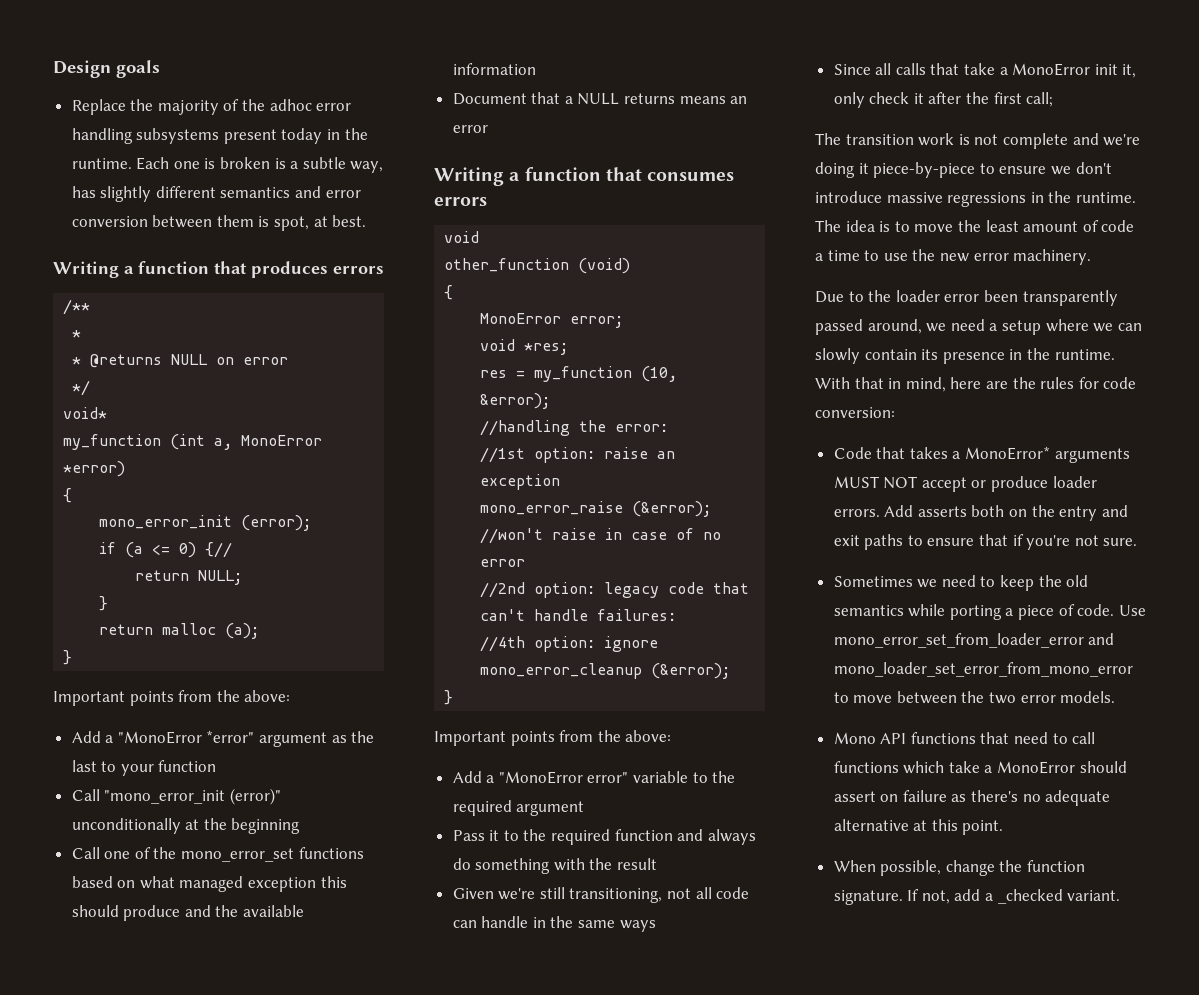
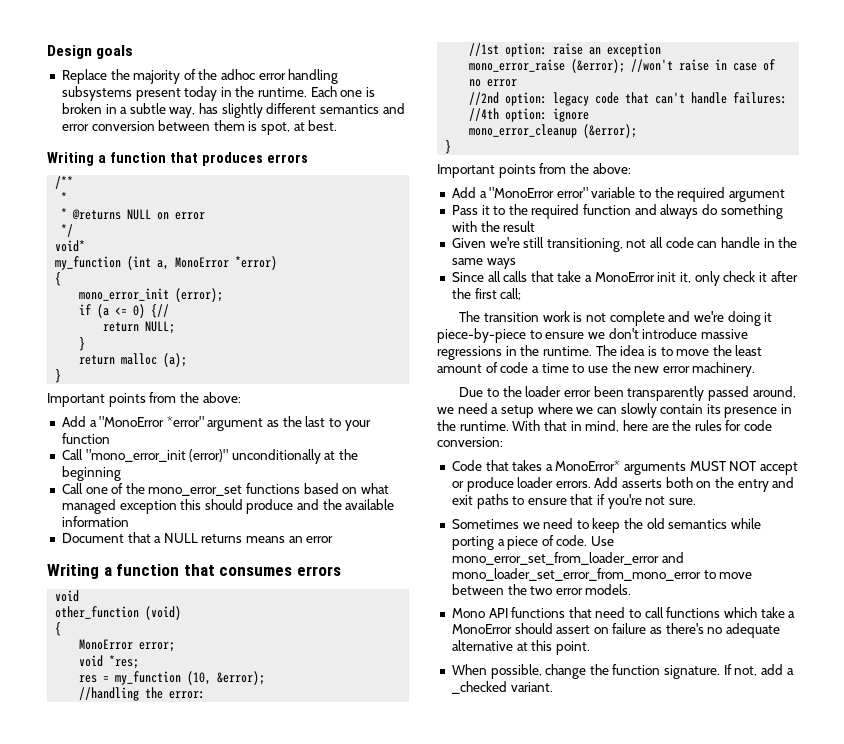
- Each one is broken is a subtle way, has slightly different semantics and error conversion between them is spot, at best.
+ Each one is broken in a subtle way, has slightly different semantics and error conversion between them is spot, at best.

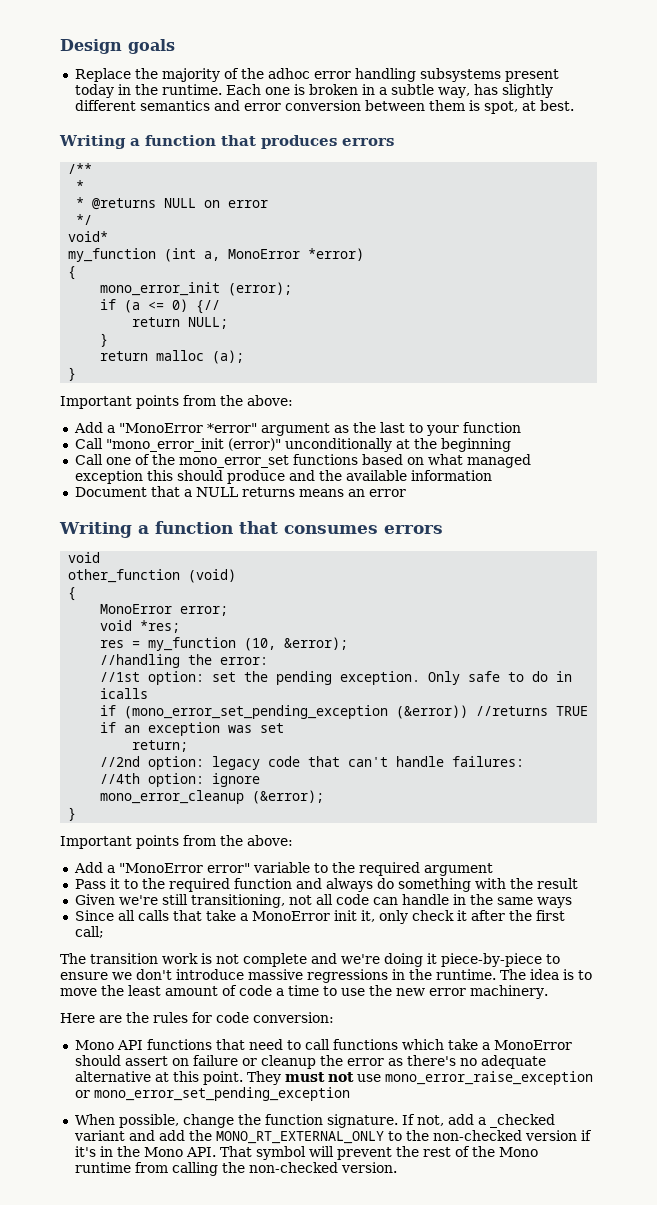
- //1st option: raise an exception
- mono_error_raise (&error); //won't raise in case of no error
+ //1st option: set the pending exception. Only safe to do in icalls
+ if (mono_error_set_pending_exception (&error)) //returns TRUE if an exception was set
+ return;
- Due to the loader error been transparently passed around, we need a setup where we can slowly contain its presence in the runtime. With that in mind, here are the rules for code conversion:
+ Here are the rules for code conversion:
- Code that takes a MonoError* arguments MUST NOT accept or produce loader errors. Add asserts both on the entry and exit paths to ensure that if you're not sure.
- Sometimes we need to keep the old semantics while porting a piece of code. Use mono_error_set_from_loader_error and mono_loader_set_error_from_mono_error to move between the two error models.
- Mono API functions that need to call functions which take a MonoError should assert on failure as there's no adequate alternative at this point.
+ Mono API functions that need to call functions which take a MonoError should assert on failure or cleanup the error as there's no adequate alternative at this point. They must not use mono_error_raise_exception or mono_error_set_pending_exception
- If not, add a _checked variant.
+ If not, add a _checked variant and add the MONO_RT_EXTERNAL_ONLY to the non-checked version if it's in the Mono API. That symbol will prevent the rest of the Mono runtime from calling the non-checked version.

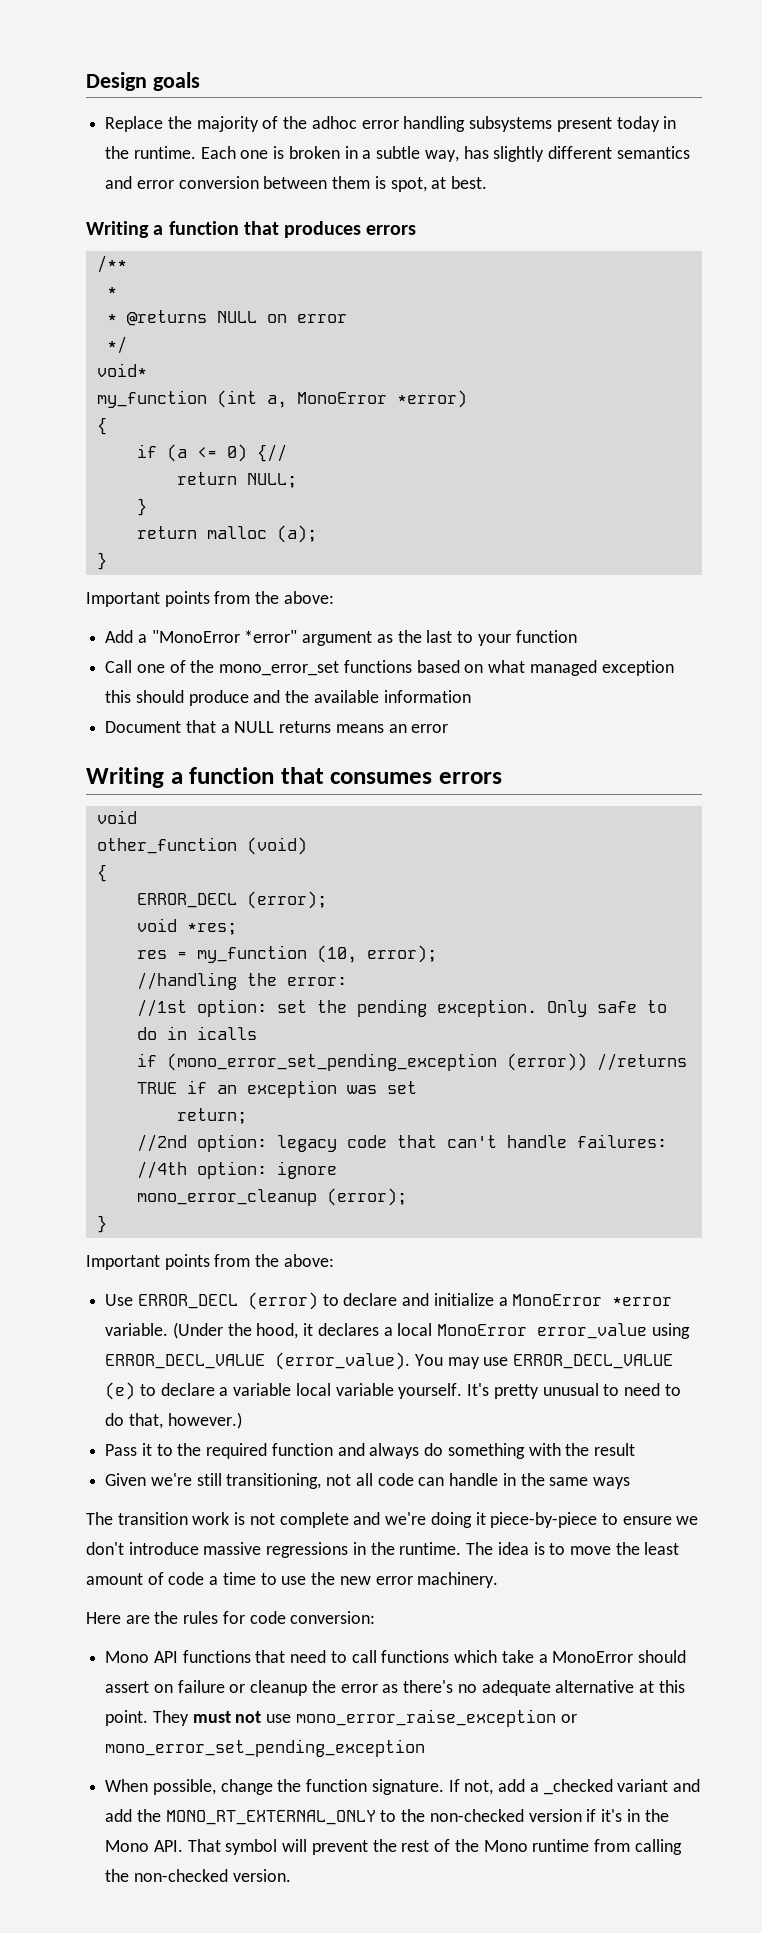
- mono_error_init (error);
- Call "mono_error_init (error)" unconditionally at the beginning
- MonoError error;
+ ERROR_DECL (error);
- res = my_function (10, &error);
+ res = my_function (10, error);
- if (mono_error_set_pending_exception (&error)) //returns TRUE if an exception was set
+ if (mono_error_set_pending_exception (error)) //returns TRUE if an exception was set
- mono_error_cleanup (&error);
+ mono_error_cleanup (error);
  }
  Important points from the above:
- Add a "MonoError error" variable to the required argument
+ Use ERROR_DECL (error) to declare and initialize a MonoError *error variable. (Under the hood, it declares a local MonoError error_value using ERROR_DECL_VALUE (error_value). You may use ERROR_DECL_VALUE (e) to declare a variable local variable yourself. It's pretty unusual to need to do that, however.)
- Since all calls that take a MonoError init it, only check it after the first call;

